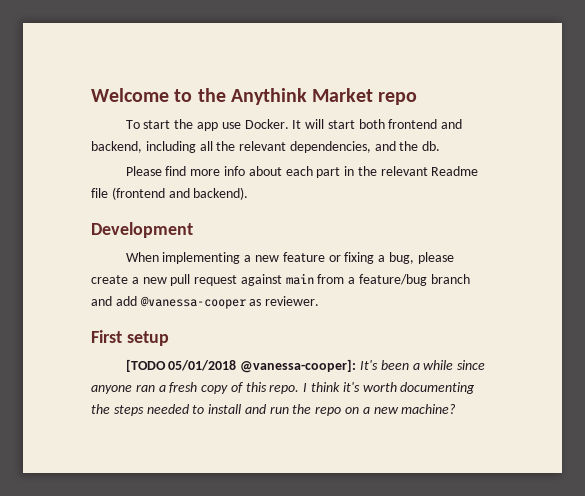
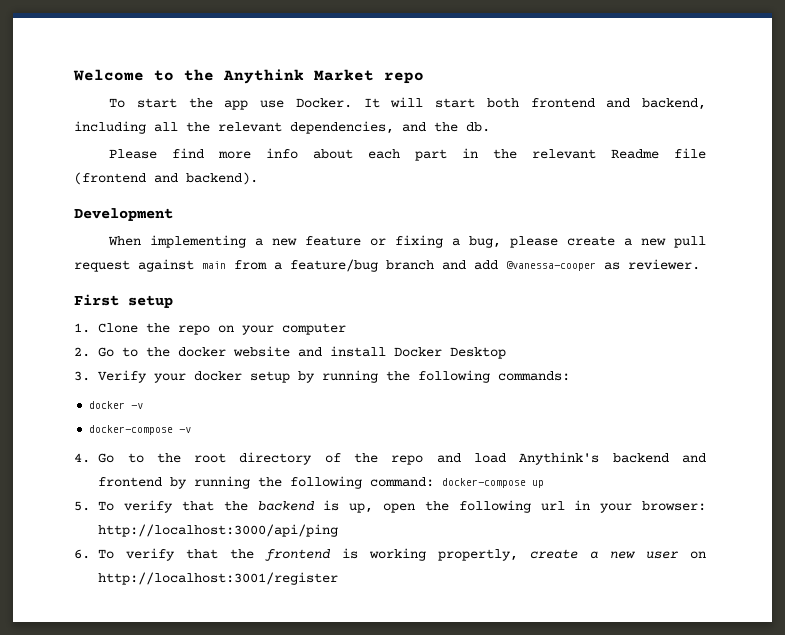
- [TODO 05/01/2018 @vanessa-cooper]: It's been a while since anyone ran a fresh copy of this repo. I think it's worth documenting the steps needed to install and run the repo on a new machine?
+ 1. Clone the repo on your computer
+ 2. Go to the docker website and install Docker Desktop
+ 3. Verify your docker setup by running the following commands:
+ docker -v
+ docker-compose -v
+ 4. Go to the root directory of the repo and load Anythink's backend and frontend by running the following command: docker-compose up
+ 5. To verify that the backend is up, open the following url in your browser: http://localhost:3000/api/ping
+ 6. To verify that the frontend is working propertly, create a new user on http://localhost:3001/register

